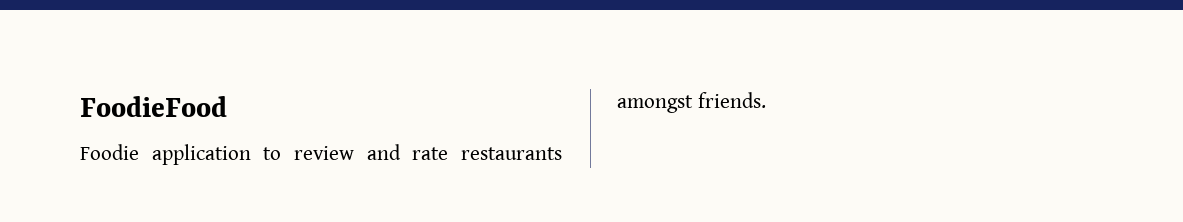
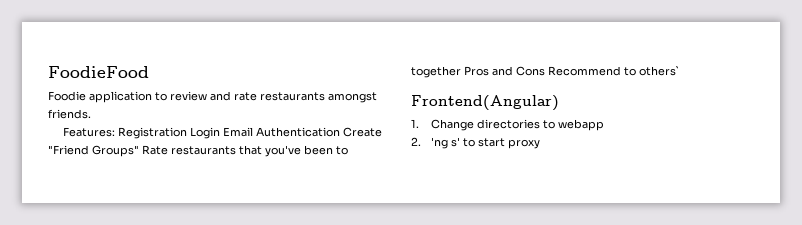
+ Features: Registration Login Email Authentication Create "Friend Groups" Rate restaurants that you've been to together Pros and Cons Recommend to others`
+ Frontend(Angular)
+ 1. Change directories to webapp
+ 2. 'ng s' to start proxy

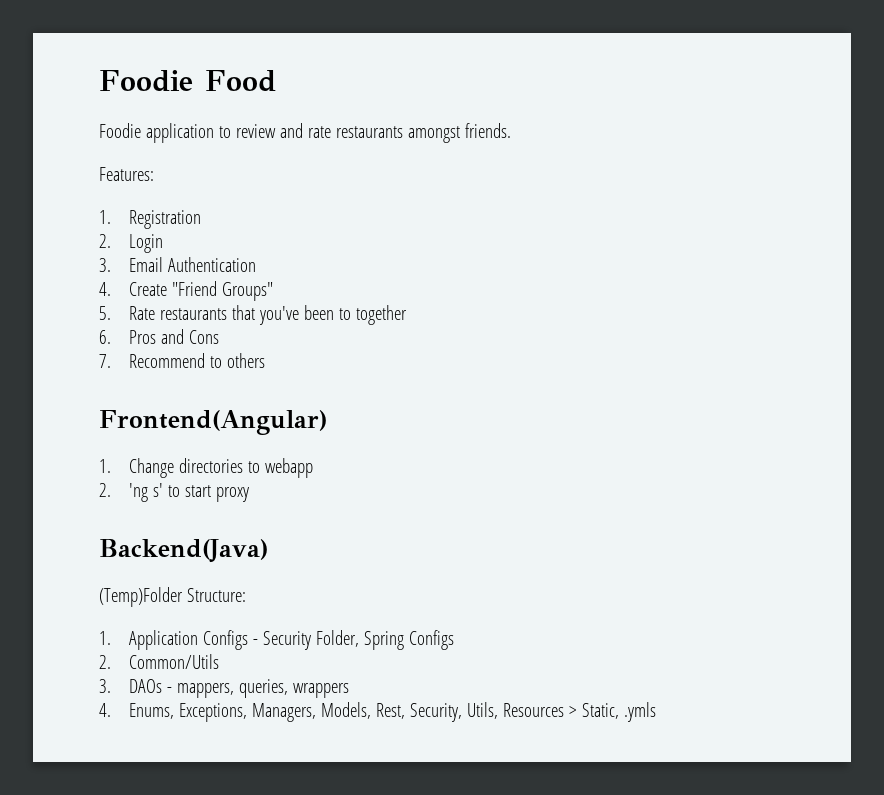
- FoodieFood
+ Foodie Food
- Features: Registration Login Email Authentication Create "Friend Groups" Rate restaurants that you've been to together Pros and Cons Recommend to others`
+ Features:
+ 1. Registration
+ 2. Login
+ 3. Email Authentication
+ 4. Create "Friend Groups"
+ 5. Rate restaurants that you've been to together
+ 6. Pros and Cons
+ 7. Recommend to others
+ Backend(Java)
+ (Temp)Folder Structure:
+ 1. Application Configs - Security Folder, Spring Configs
+ 2. Common/Utils
+ 3. DAOs - mappers, queries, wrappers
+ 4. Enums, Exceptions, Managers, Models, Rest, Security, Utils, Resources > Static, .ymls

